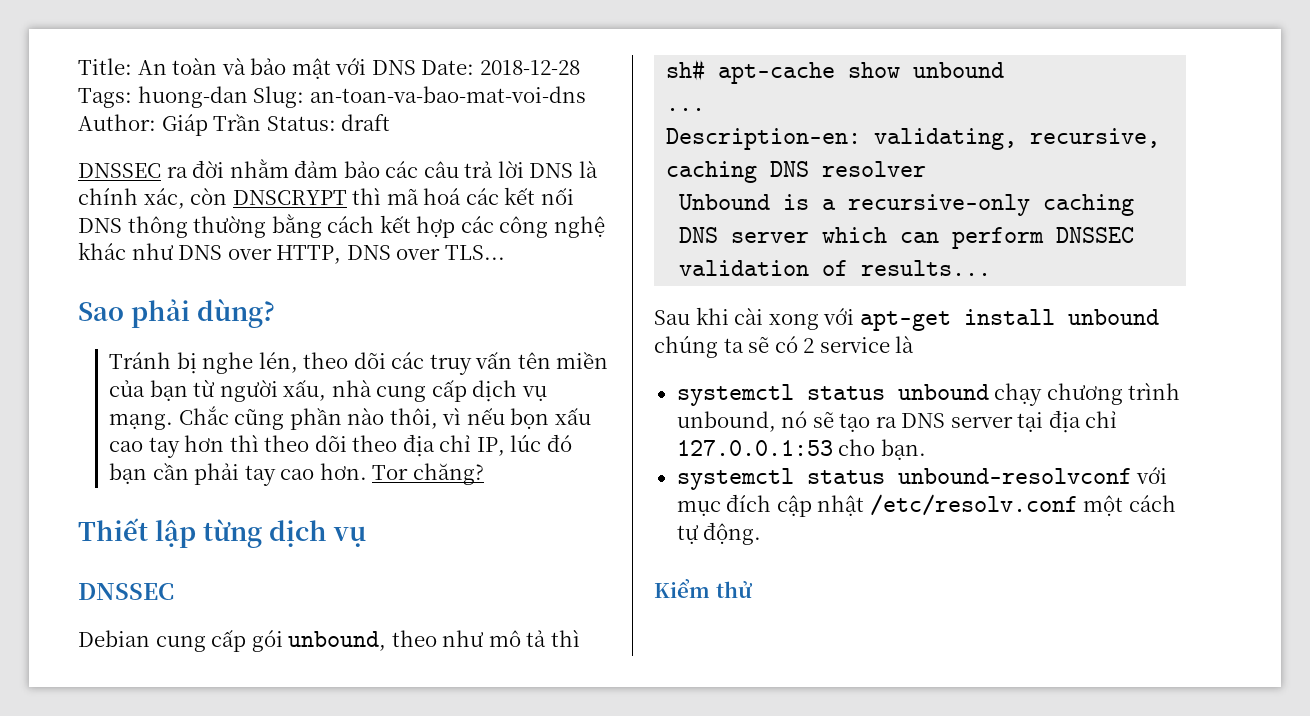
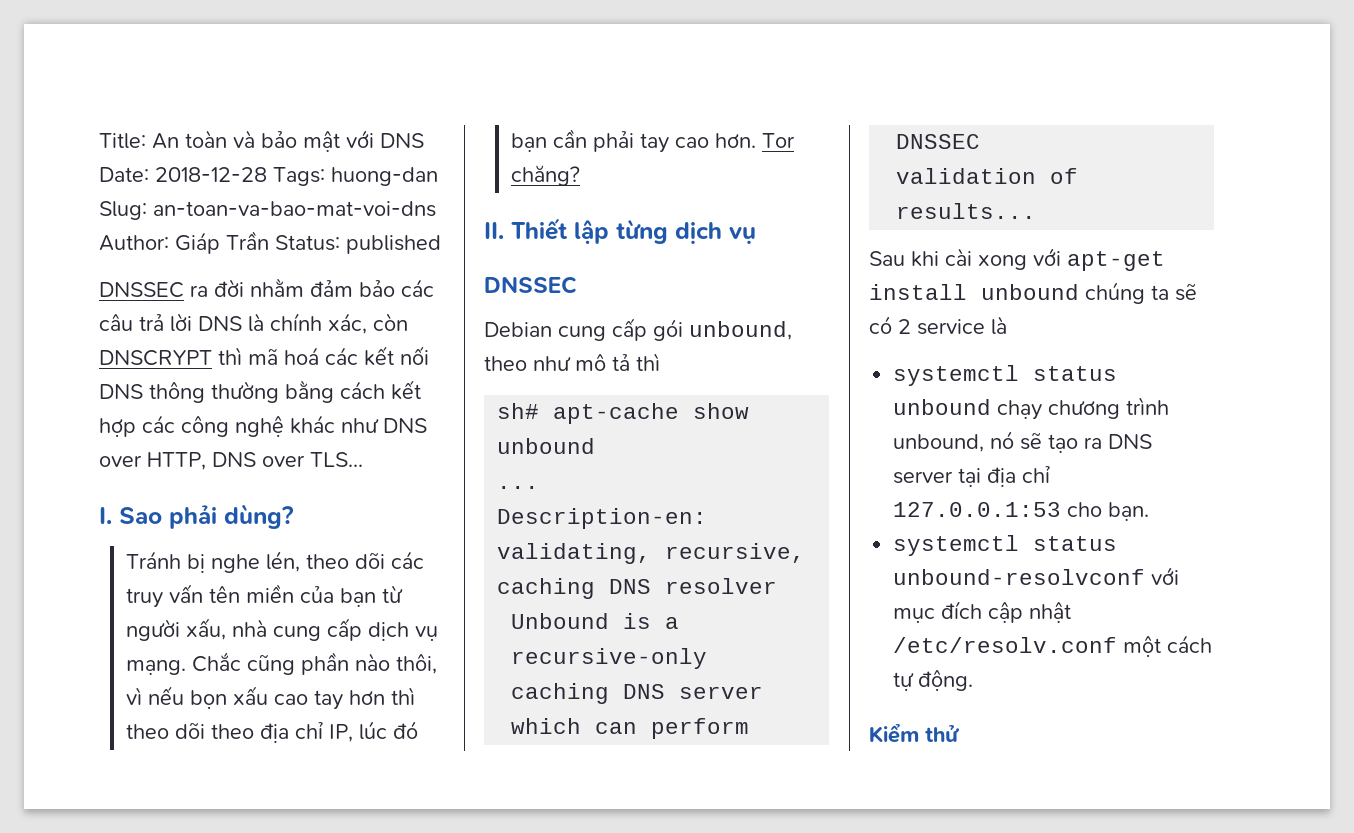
- Title: An toàn và bảo mật với DNS Date: 2018-12-28 Tags: huong-dan Slug: an-toan-va-bao-mat-voi-dns Author: Giáp Trần Status: draft
+ Title: An toàn và bảo mật với DNS Date: 2018-12-28 Tags: huong-dan Slug: an-toan-va-bao-mat-voi-dns Author: Giáp Trần Status: published
- Sao phải dùng?
+ I. Sao phải dùng?
- Thiết lập từng dịch vụ
+ II. Thiết lập từng dịch vụ

